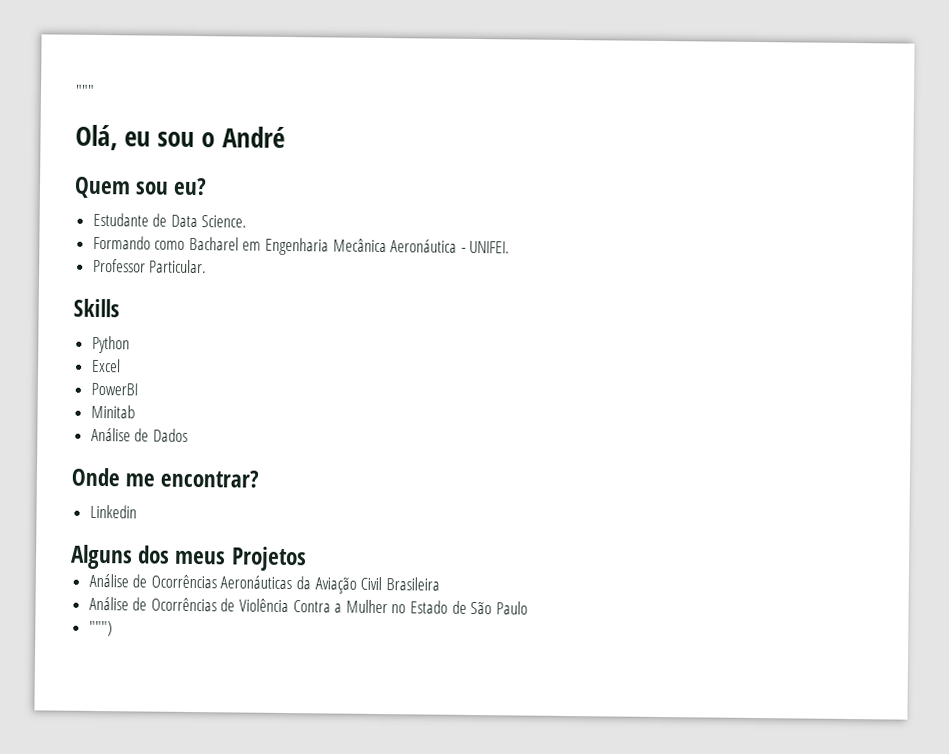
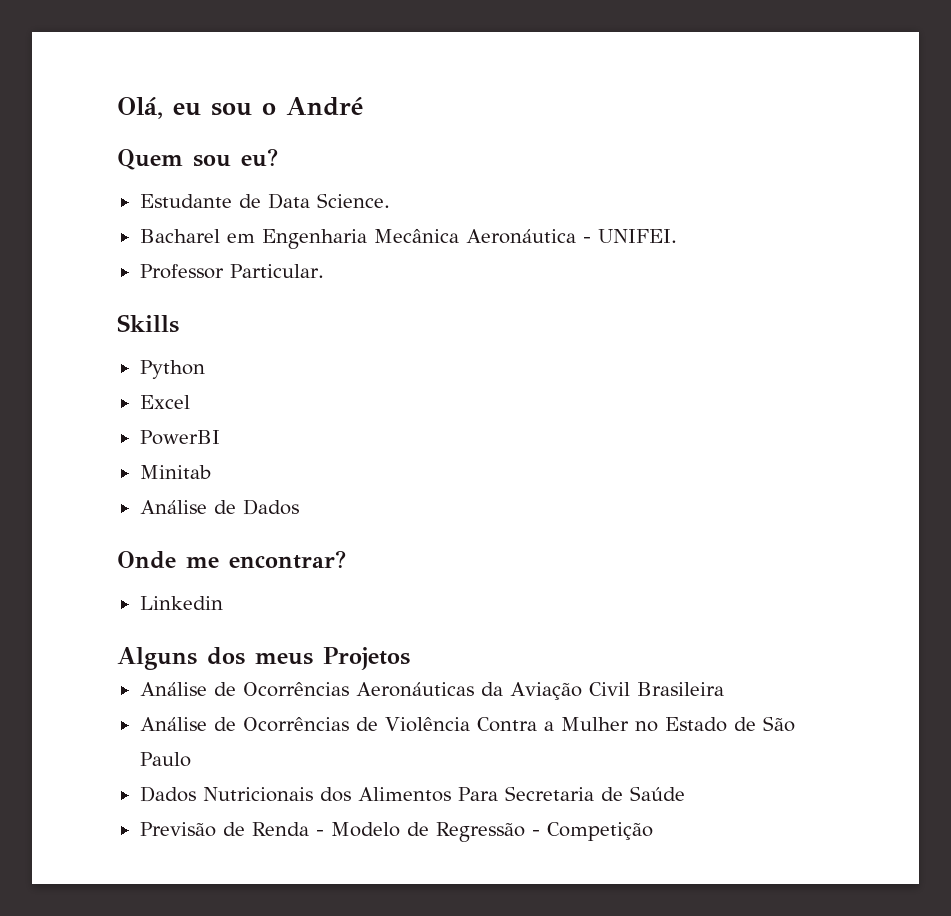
- """
- Formando como Bacharel em Engenharia Mecânica Aeronáutica - UNIFEI.
+ Bacharel em Engenharia Mecânica Aeronáutica - UNIFEI.
- """)
+ Dados Nutricionais dos Alimentos Para Secretaria de Saúde
+ Previsão de Renda - Modelo de Regressão - Competição

